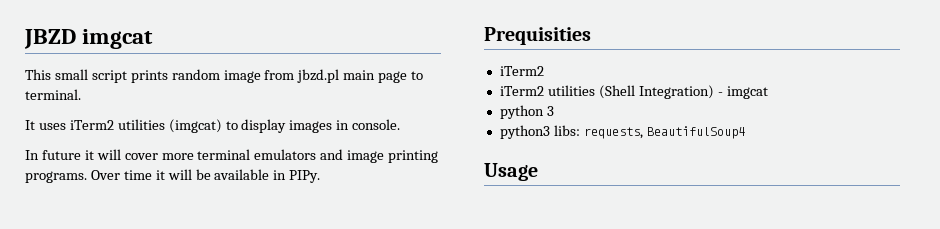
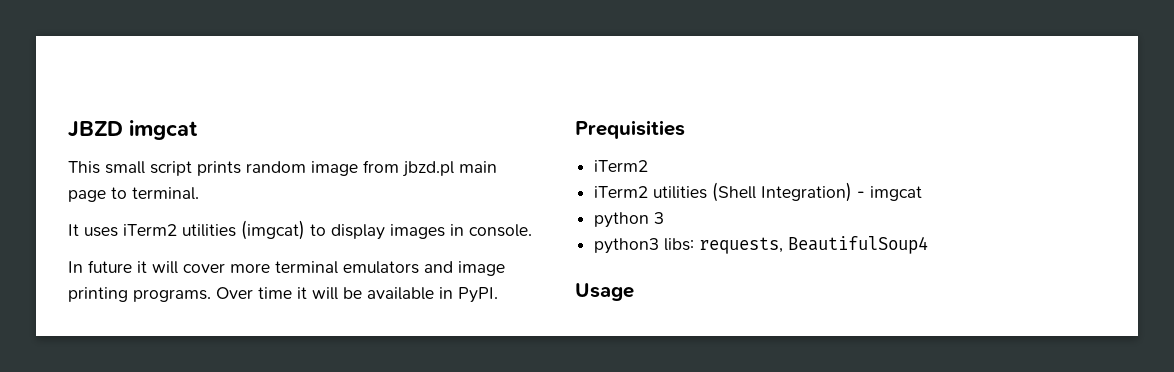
- Over time it will be available in PIPy.
+ Over time it will be available in PyPI.

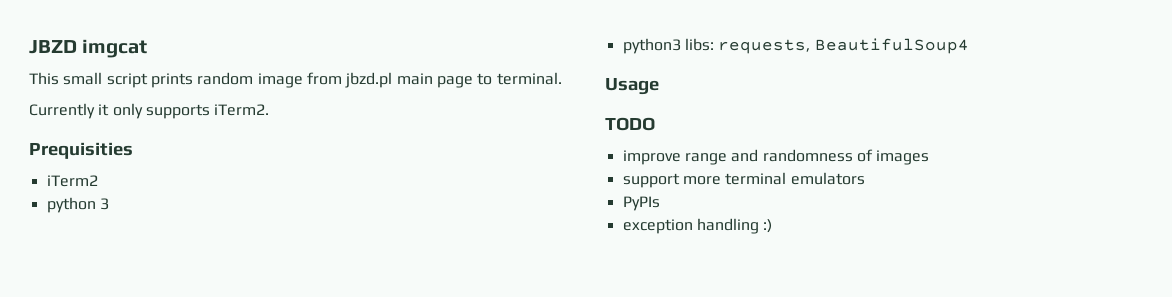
- It uses iTerm2 utilities (imgcat) to display images in console.
- In future it will cover more terminal emulators and image printing programs. Over time it will be available in PyPI.
+ Currently it only supports iTerm2.
  Prequisities
  iTerm2
- iTerm2 utilities (Shell Integration) - imgcat
+ TODO
+ improve range and randomness of images
+ support more terminal emulators
+ PyPIs
+ exception handling :)

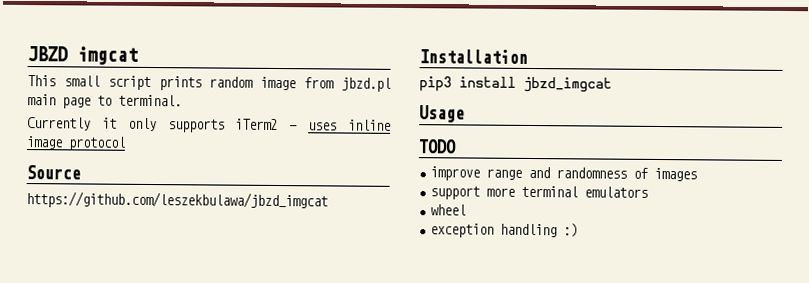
- Currently it only supports iTerm2.
- Prequisities
- iTerm2
- python 3
- python3 libs: requests, BeautifulSoup4
+ Currently it only supports iTerm2 - uses inline image protocol
+ Source
+ https://github.com/leszekbulawa/jbzd_imgcat
+ Installation
+ pip3 install jbzd_imgcat
- PyPIs
+ wheel

